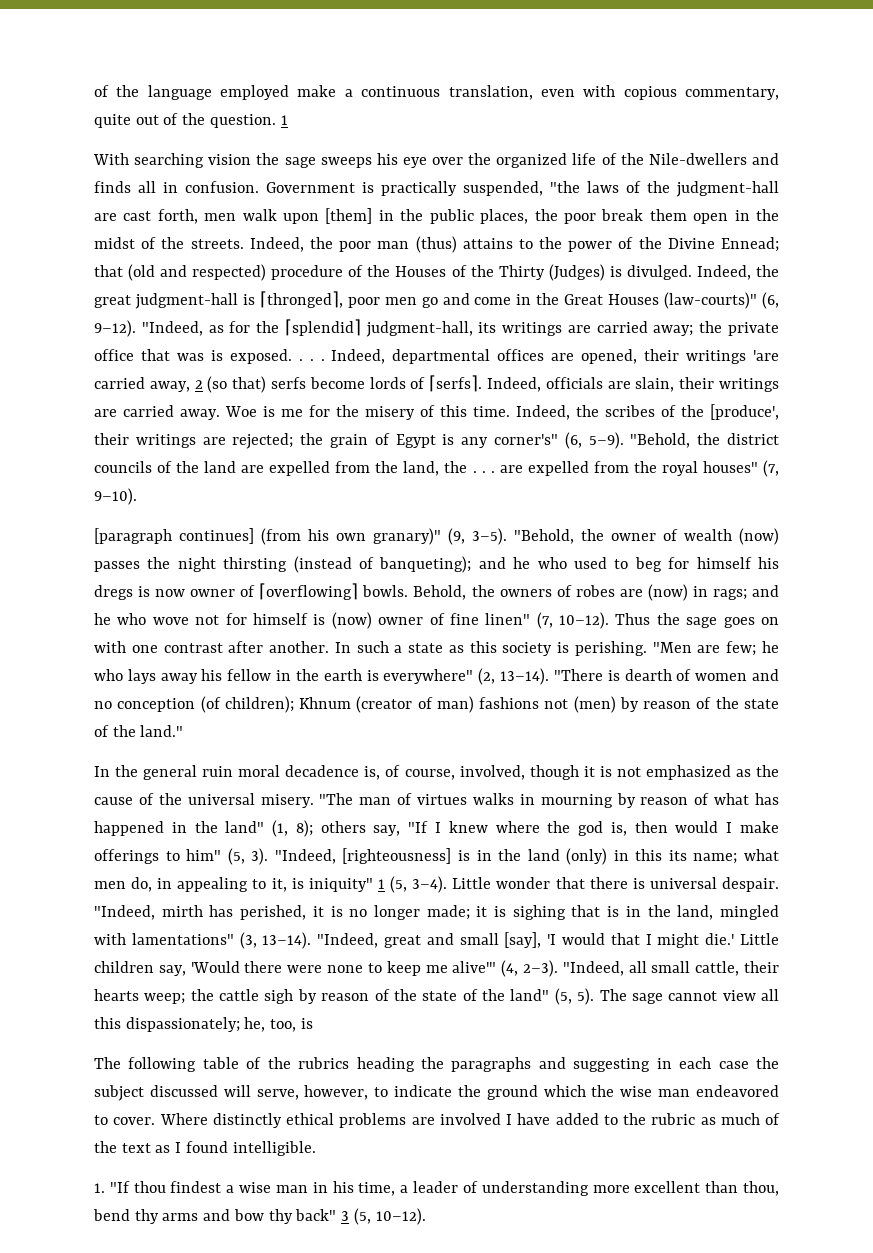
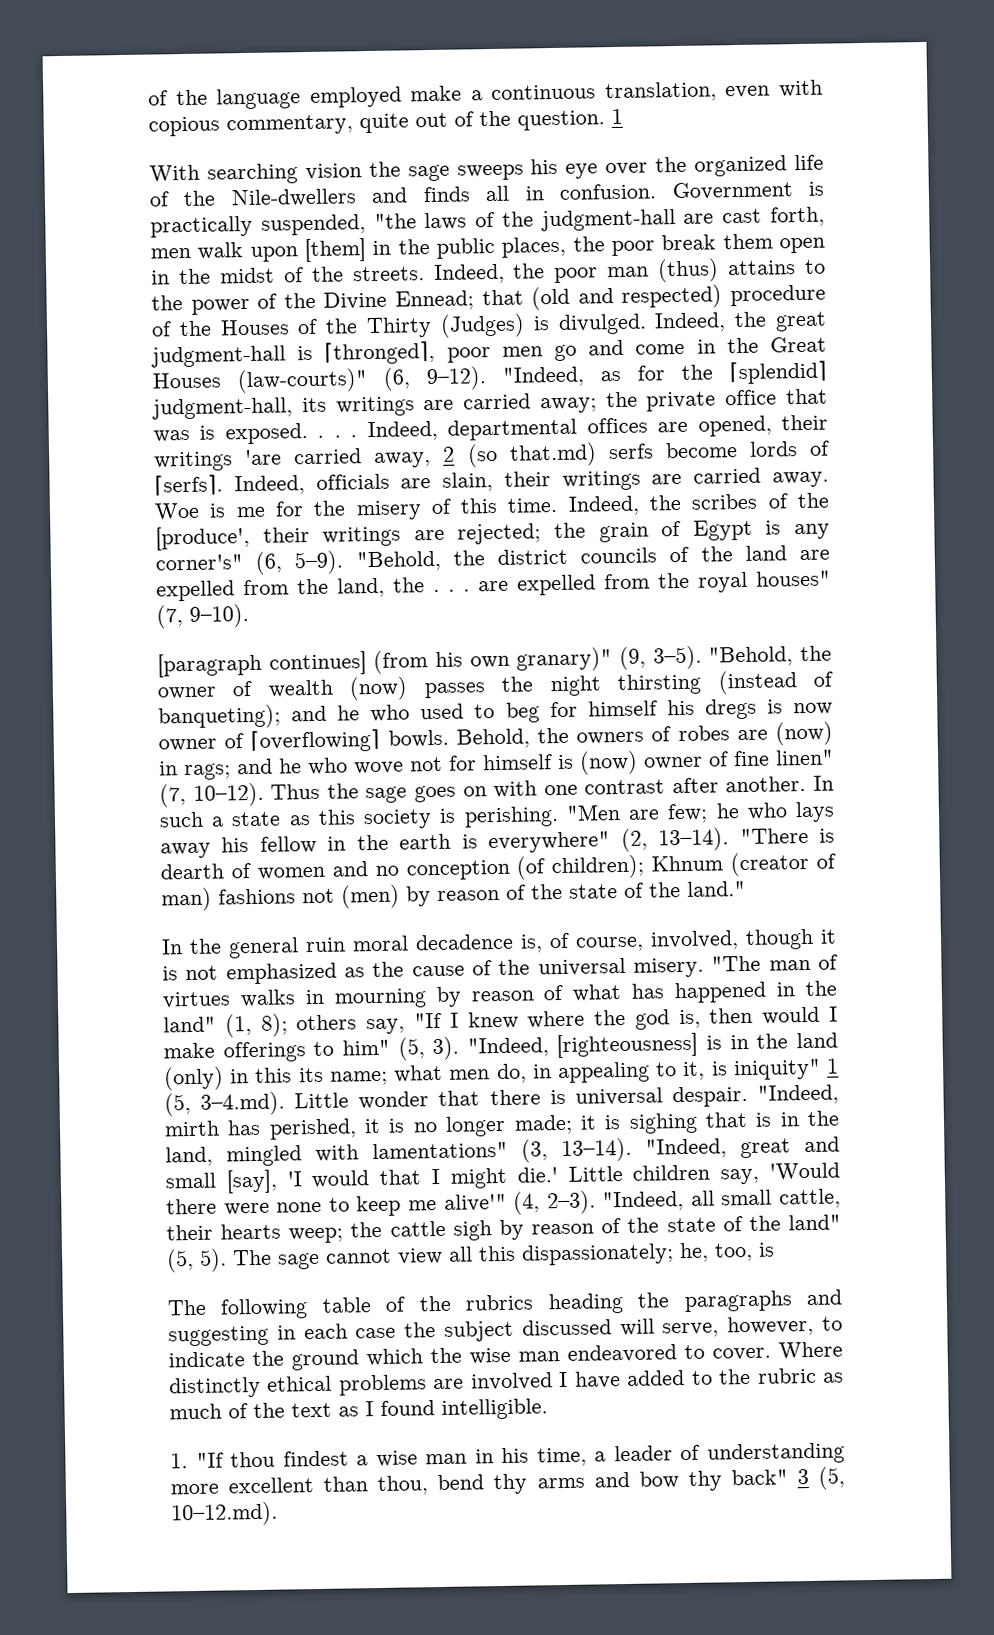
- Indeed, departmental offices are opened, their writings 'are carried away, 2 (so that) serfs become lords of ⌈serfs⌉.
+ Indeed, departmental offices are opened, their writings 'are carried away, 2 (so that.md) serfs become lords of ⌈serfs⌉.
- "Indeed, [righteousness] is in the land (only) in this its name; what men do, in appealing to it, is iniquity" 1 (5, 3–4). Little wonder that there is universal despair.
+ "Indeed, [righteousness] is in the land (only) in this its name; what men do, in appealing to it, is iniquity" 1 (5, 3–4.md). Little wonder that there is universal despair.
- 1. "If thou findest a wise man in his time, a leader of understanding more excellent than thou, bend thy arms and bow thy back" 3 (5, 10–12).
+ 1. "If thou findest a wise man in his time, a leader of understanding more excellent than thou, bend thy arms and bow thy back" 3 (5, 10–12.md).

